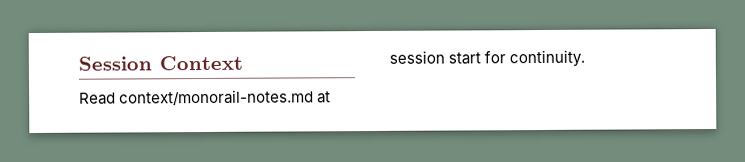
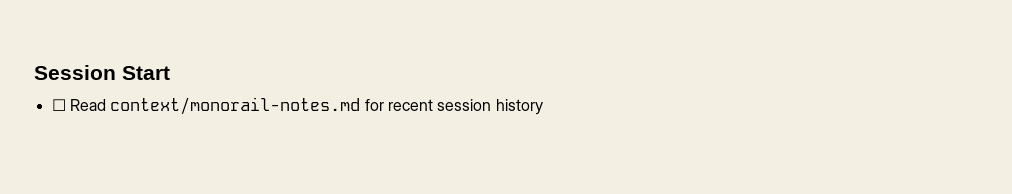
- Session Context
- Read context/monorail-notes.md at session start for continuity.
+ Session Start
+ ☐ Read context/monorail-notes.md for recent session history

